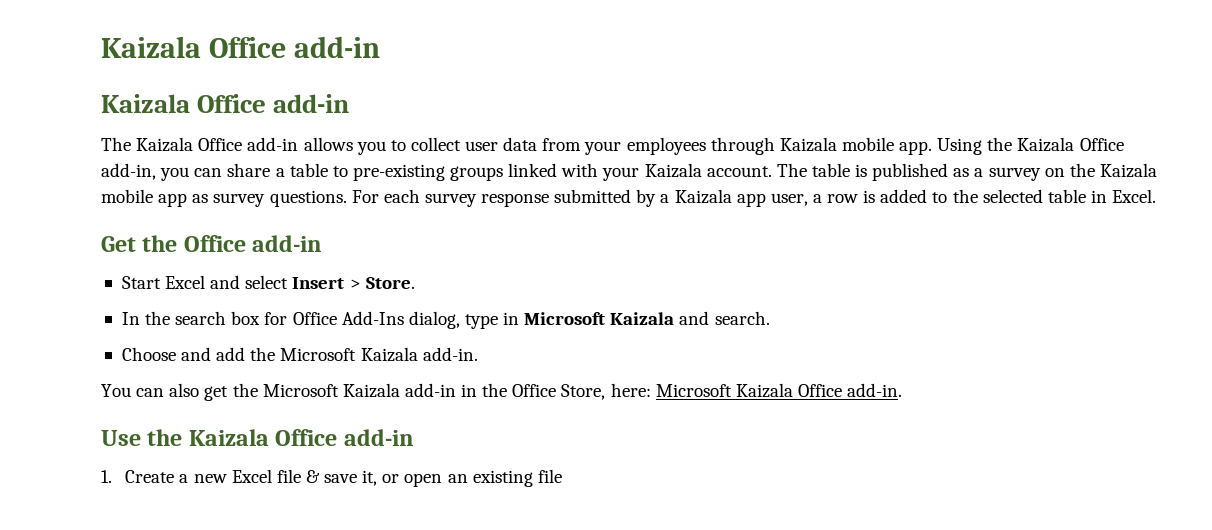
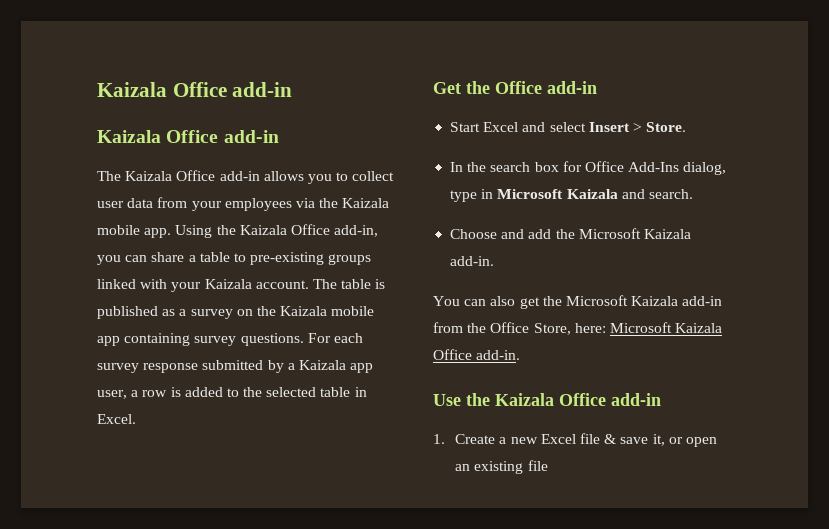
- The Kaizala Office add-in allows you to collect user data from your employees through Kaizala mobile app.
+ The Kaizala Office add-in allows you to collect user data from your employees via the Kaizala mobile app.
- The table is published as a survey on the Kaizala mobile app as survey questions.
+ The table is published as a survey on the Kaizala mobile app containing survey questions.
- You can also get the Microsoft Kaizala add-in in the Office Store, here: Microsoft Kaizala Office add-in.
+ You can also get the Microsoft Kaizala add-in from the Office Store, here: Microsoft Kaizala Office add-in.

